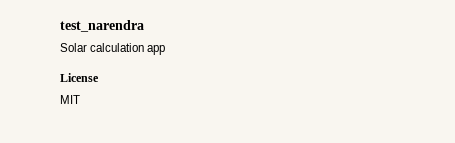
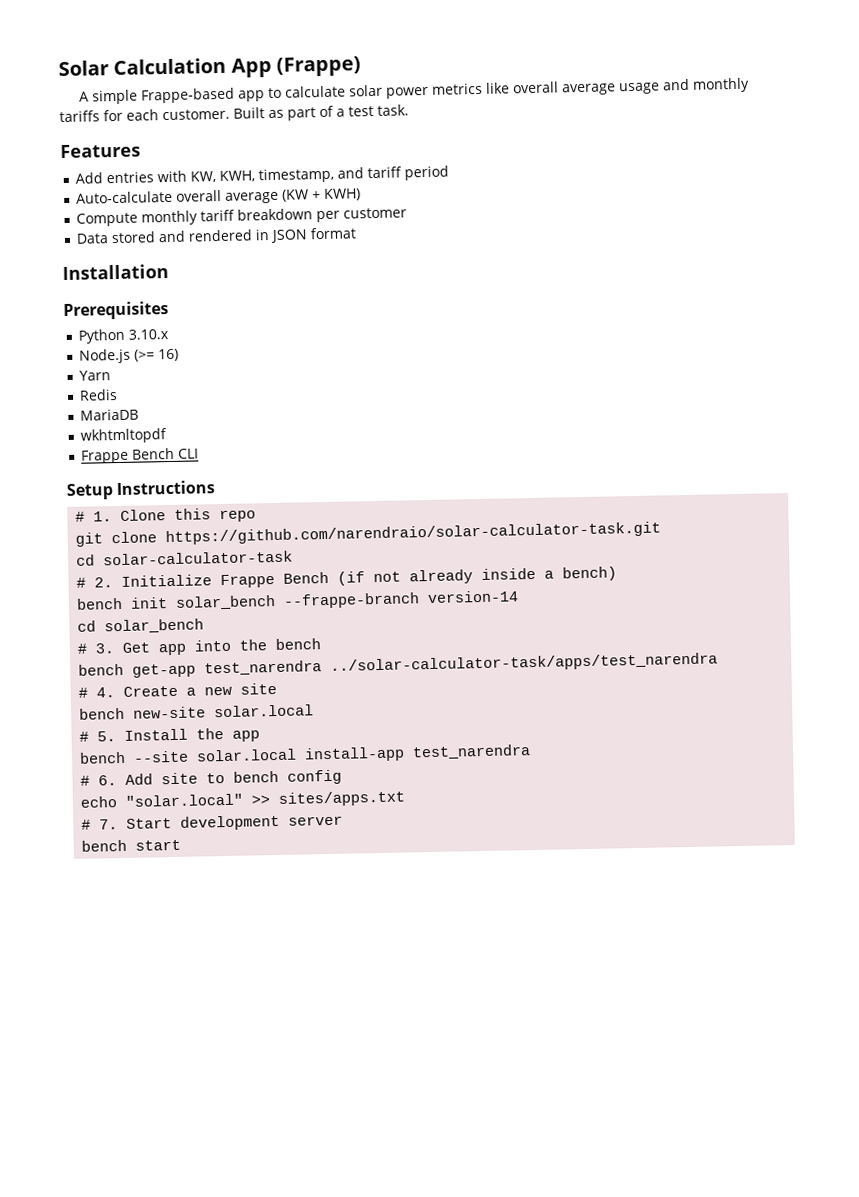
- test_narendra
- Solar calculation app
- License
- MIT
+ Solar Calculation App (Frappe)
+ A simple Frappe-based app to calculate solar power metrics like overall average usage and monthly tariffs for each customer. Built as part of a test task.
+ Features
+ Add entries with KW, KWH, timestamp, and tariff period
+ Auto-calculate overall average (KW + KWH)
+ Compute monthly tariff breakdown per customer
+ Data stored and rendered in JSON format
+ Installation
+ Prerequisites
+ Python 3.10.x
+ Node.js (>= 16)
+ Yarn
+ Redis
+ MariaDB
+ wkhtmltopdf
+ Frappe Bench CLI
+ Setup Instructions
+ # 1. Clone this repo
+ git clone https://github.com/narendraio/solar-calculator-task.git
+ cd solar-calculator-task
+ # 2. Initialize Frappe Bench (if not already inside a bench)
+ bench init solar_bench --frappe-branch version-14
+ cd solar_bench
+ # 3. Get app into the bench
+ bench get-app test_narendra ../solar-calculator-task/apps/test_narendra
+ # 4. Create a new site
+ bench new-site solar.local
+ # 5. Install the app
+ bench --site solar.local install-app test_narendra
+ # 6. Add site to bench config
+ echo "solar.local" >> sites/apps.txt
+ # 7. Start development server
+ bench start

